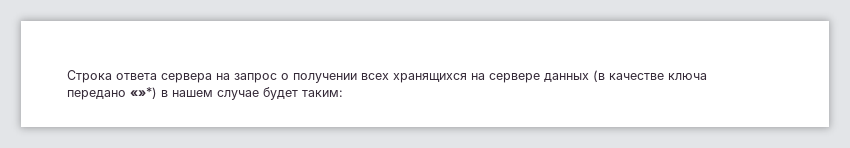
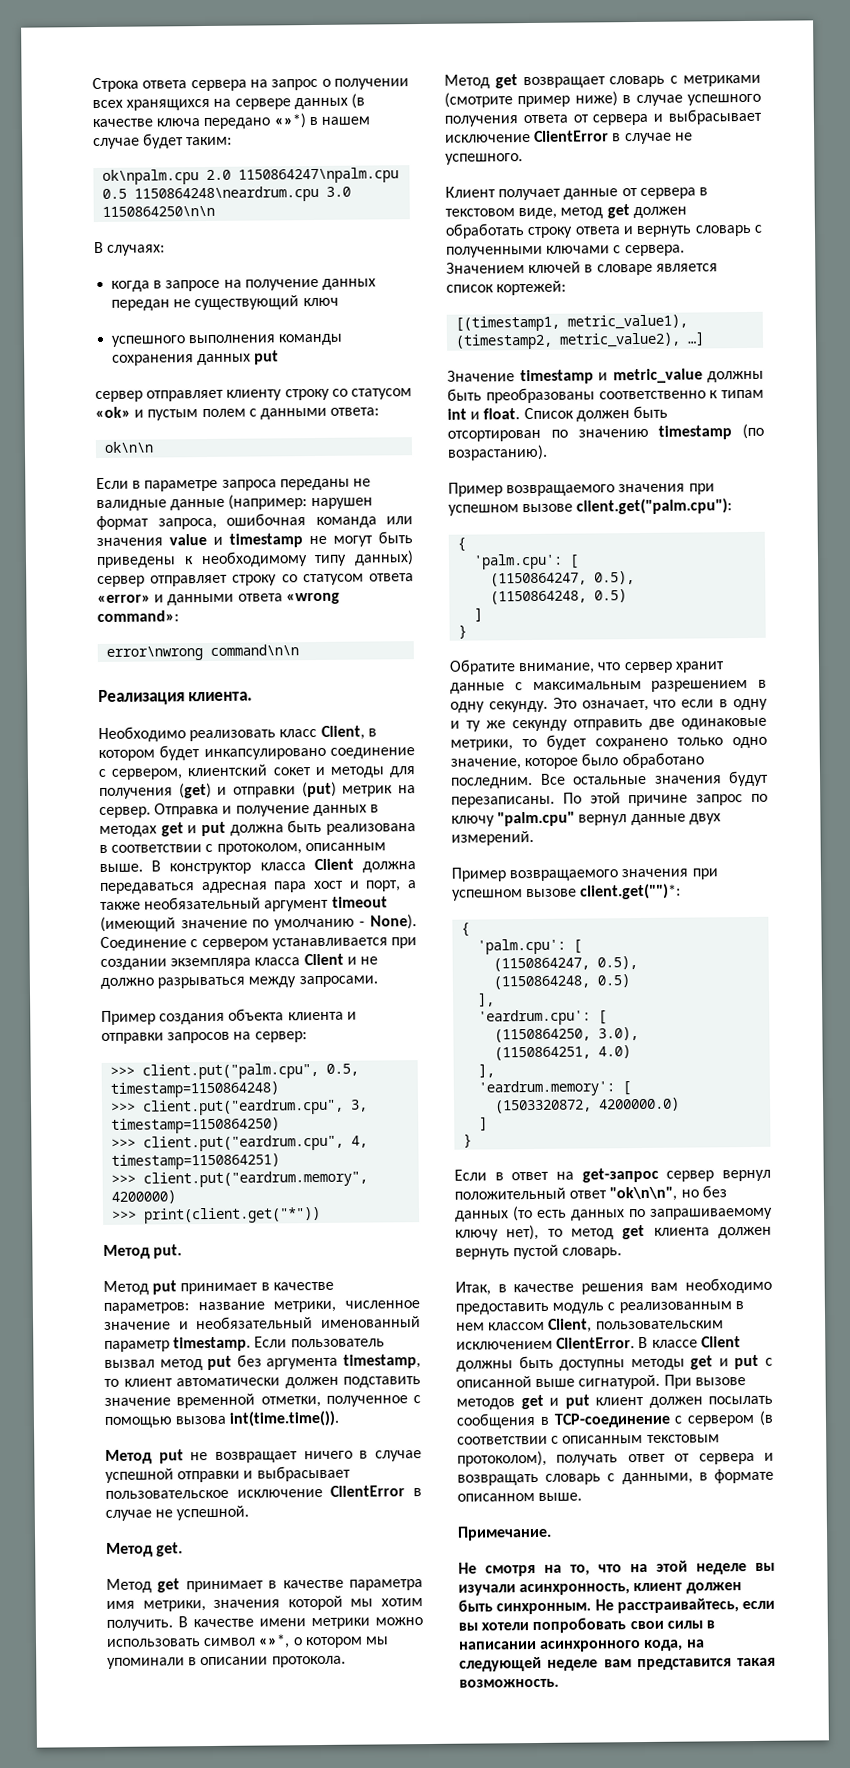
+ ok\npalm.cpu 2.0 1150864247\npalm.cpu 0.5 1150864248\neardrum.cpu 3.0 1150864250\n\n
+ В случаях:
+ когда в запросе на получение данных передан не существующий ключ
+ успешного выполнения команды сохранения данных put
+ сервер отправляет клиенту строку со статусом «оk» и пустым полем с данными ответа:
+ ok\n\n
+ Если в параметре запроса переданы не валидные данные (например: нарушен формат запроса, ошибочная команда или значения value и timestamp не могут быть приведены к необходимому типу данных) сервер отправляет строку со статусом ответа «error» и данными ответа «wrong command»:
+ error\nwrong command\n\n
+ Реализация клиента.
+ Необходимо реализовать класс Client, в котором будет инкапсулировано соединение с сервером, клиентский сокет и методы для получения (get) и отправки (put) метрик на сервер. Отправка и получение данных в методах get и put должна быть реализована в соответствии с протоколом, описанным выше. В конструктор класса Client должна передаваться адресная пара хост и порт, а также необязательный аргумент timeout (имеющий значение по умолчанию - None). Соединение с сервером устанавливается при создании экземпляра класса Client и не должно разрываться между запросами.
+ Пример создания объекта клиента и отправки запросов на сервер:
+ >>> client.put("palm.cpu", 0.5, timestamp=1150864248)
+ >>> client.put("eardrum.cpu", 3, timestamp=1150864250)
+ >>> client.put("eardrum.cpu", 4, timestamp=1150864251)
+ >>> client.put("eardrum.memory", 4200000)
+ >>> print(client.get("*"))
+ Метод put.
+ Метод put принимает в качестве параметров: название метрики, численное значение и необязательный именованный параметр timestamp. Если пользователь вызвал метод put без аргумента timestamp, то клиент автоматически должен подставить значение временной отметки, полученное с помощью вызова int(time.time()).
+ Метод put не возвращает ничего в случае успешной отправки и выбрасывает пользовательское исключение ClientError в случае не успешной.
+ Метод get.
+ Метод get принимает в качестве параметра имя метрики, значения которой мы хотим получить. В качестве имени метрики можно использовать символ «»*, о котором мы упоминали в описании протокола.
+ Метод get возвращает словарь с метриками (смотрите пример ниже) в случае успешного получения ответа от сервера и выбрасывает исключение ClientError в случае не успешного.
+ Клиент получает данные от сервера в текстовом виде, метод get должен обработать строку ответа и вернуть словарь с полученными ключами с сервера. Значением ключей в словаре является список кортежей:
+ [(timestamp1, metric_value1), (timestamp2, metric_value2), …]
+ Значение timestamp и metric_value должны быть преобразованы соответственно к типам int и float. Список должен быть отсортирован по значению timestamp (по возрастанию).
+ Пример возвращаемого значения при успешном вызове client.get("palm.cpu"):
+ {
+ 'palm.cpu': [
+ (1150864247, 0.5),
+ (1150864248, 0.5)
+ ]
+ }
+ Обратите внимание, что сервер хранит данные с максимальным разрешением в одну секунду. Это означает, что если в одну и ту же секунду отправить две одинаковые метрики, то будет сохранено только одно значение, которое было обработано последним. Все остальные значения будут перезаписаны. По этой причине запрос по ключу "palm.cpu" вернул данные двух измерений.
+ Пример возвращаемого значения при успешном вызове client.get("")*:
+ {
+ 'palm.cpu': [
+ (1150864247, 0.5),
+ (1150864248, 0.5)
+ ],
+ 'eardrum.cpu': [
+ (1150864250, 3.0),
+ (1150864251, 4.0)
+ ],
+ 'eardrum.memory': [
+ (1503320872, 4200000.0)
+ ]
+ }
+ Если в ответ на get-запрос сервер вернул положительный ответ "ok\n\n", но без данных (то есть данных по запрашиваемому ключу нет), то метод get клиента должен вернуть пустой словарь.
+ Итак, в качестве решения вам необходимо предоставить модуль с реализованным в нем классом Client, пользовательским исключением ClientError. В классе Client должны быть доступны методы get и put с описанной выше сигнатурой. При вызове методов get и put клиент должен посылать сообщения в TCP-соединение с сервером (в соответствии с описанным текстовым протоколом), получать ответ от сервера и возвращать словарь с данными, в формате описанном выше.
+ Примечание.
+ Не смотря на то, что на этой неделе вы изучали асинхронность, клиент должен быть синхронным. Не расстраивайтесь, если вы хотели попробовать свои силы в написании асинхронного кода, на следующей неделе вам представится такая возможность.

